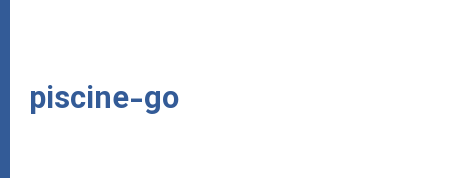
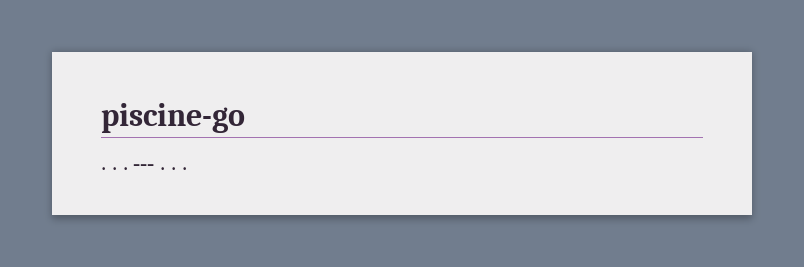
+ . . . --- . . .

